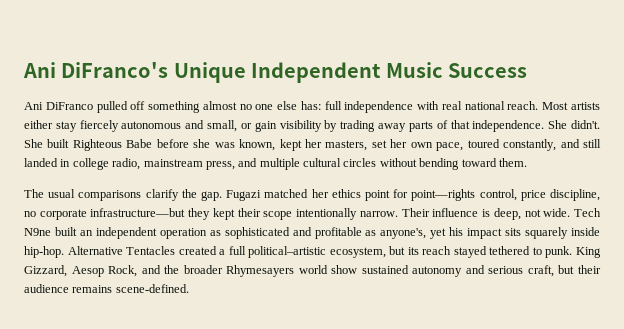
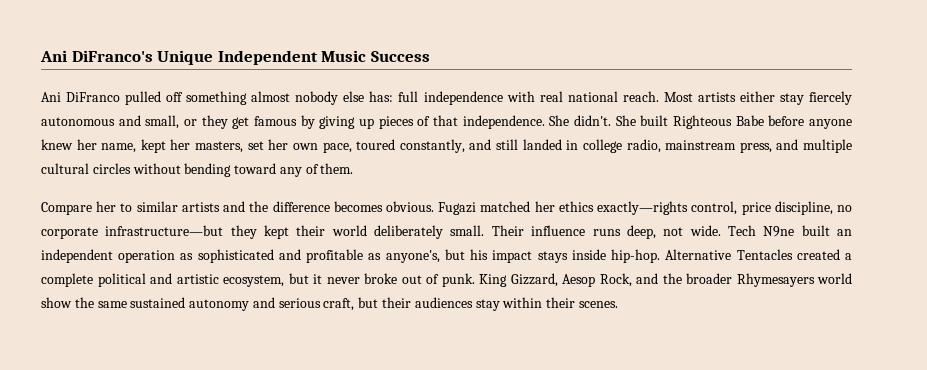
- Ani DiFranco pulled off something almost no one else has: full independence with real national reach.
+ Ani DiFranco pulled off something almost nobody else has: full independence with real national reach.
- Most artists either stay fiercely autonomous and small, or gain visibility by trading away parts of that independence.
+ Most artists either stay fiercely autonomous and small, or they get famous by giving up pieces of that independence.
- She built Righteous Babe before she was known, kept her masters, set her own pace, toured constantly, and still landed in college radio, mainstream press, and multiple cultural circles without bending toward them.
+ She built Righteous Babe before anyone knew her name, kept her masters, set her own pace, toured constantly, and still landed in college radio, mainstream press, and multiple cultural circles without bending toward any of them.
- The usual comparisons clarify the gap.
+ Compare her to similar artists and the difference becomes obvious.
- Fugazi matched her ethics point for point—rights control, price discipline, no corporate infrastructure—but they kept their scope intentionally narrow.
+ Fugazi matched her ethics exactly—rights control, price discipline, no corporate infrastructure—but they kept their world deliberately small.
- Their influence is deep, not wide.
+ Their influence runs deep, not wide.
- Tech N9ne built an independent operation as sophisticated and profitable as anyone's, yet his impact sits squarely inside hip-hop.
+ Tech N9ne built an independent operation as sophisticated and profitable as anyone's, but his impact stays inside hip-hop.
- Alternative Tentacles created a full political–artistic ecosystem, but its reach stayed tethered to punk.
+ Alternative Tentacles created a complete political and artistic ecosystem, but it never broke out of punk.
- King Gizzard, Aesop Rock, and the broader Rhymesayers world show sustained autonomy and serious craft, but their audience remains scene-defined.
+ King Gizzard, Aesop Rock, and the broader Rhymesayers world show the same sustained autonomy and serious craft, but their audiences stay within their scenes.

